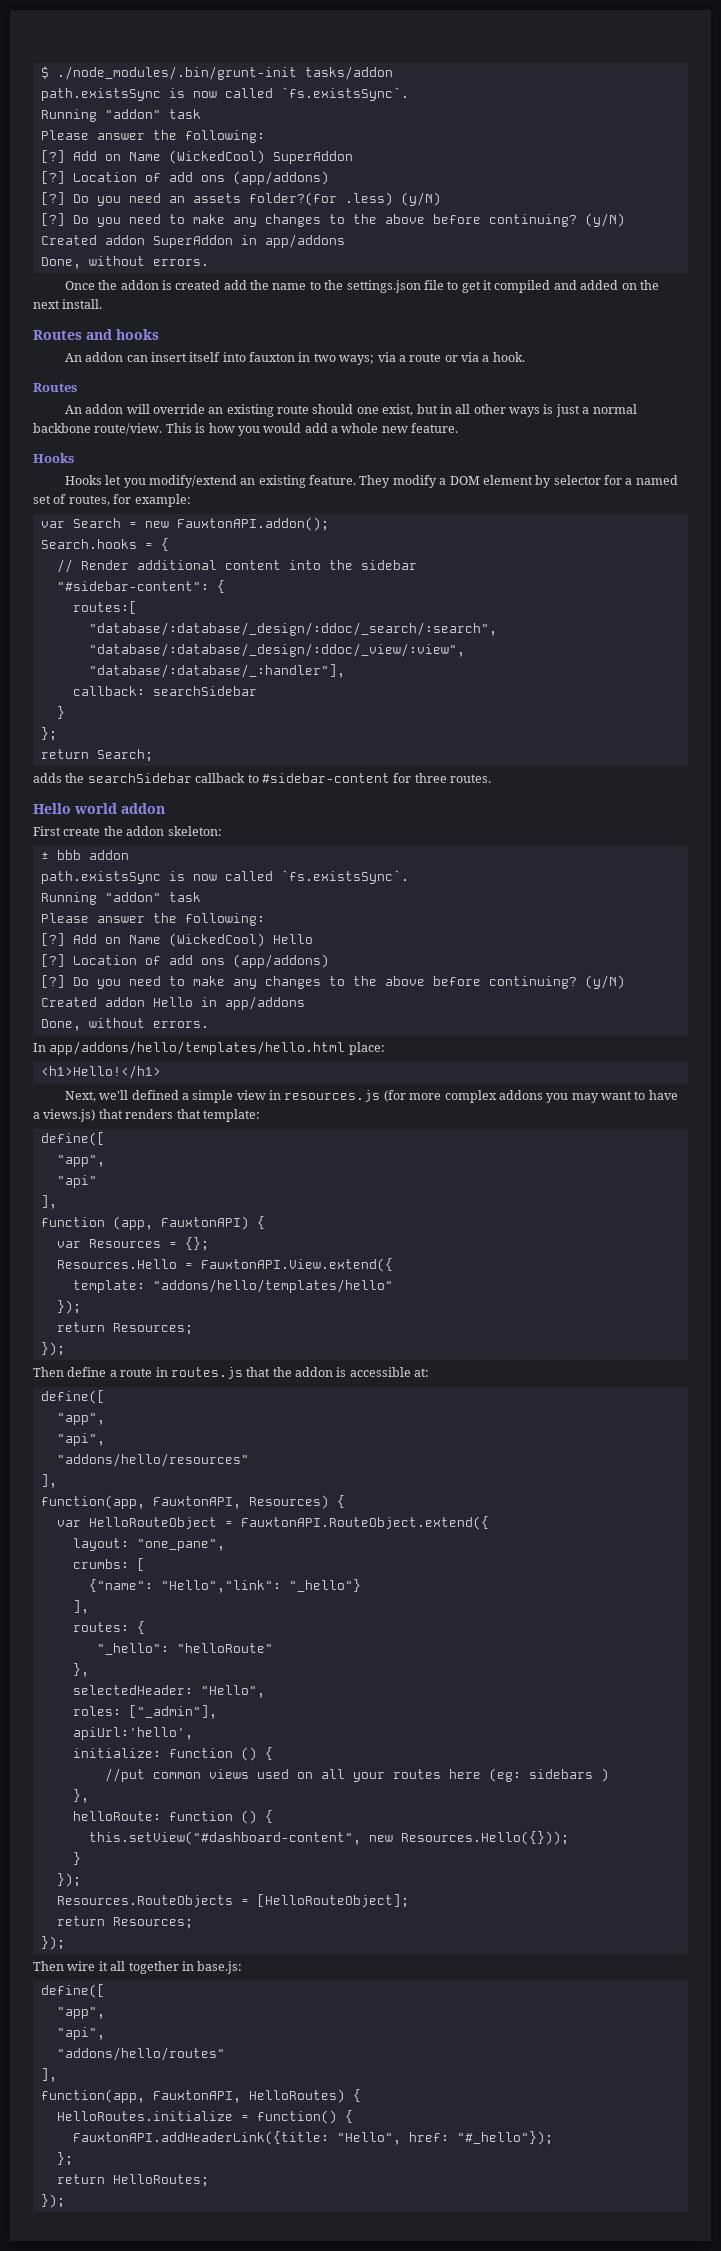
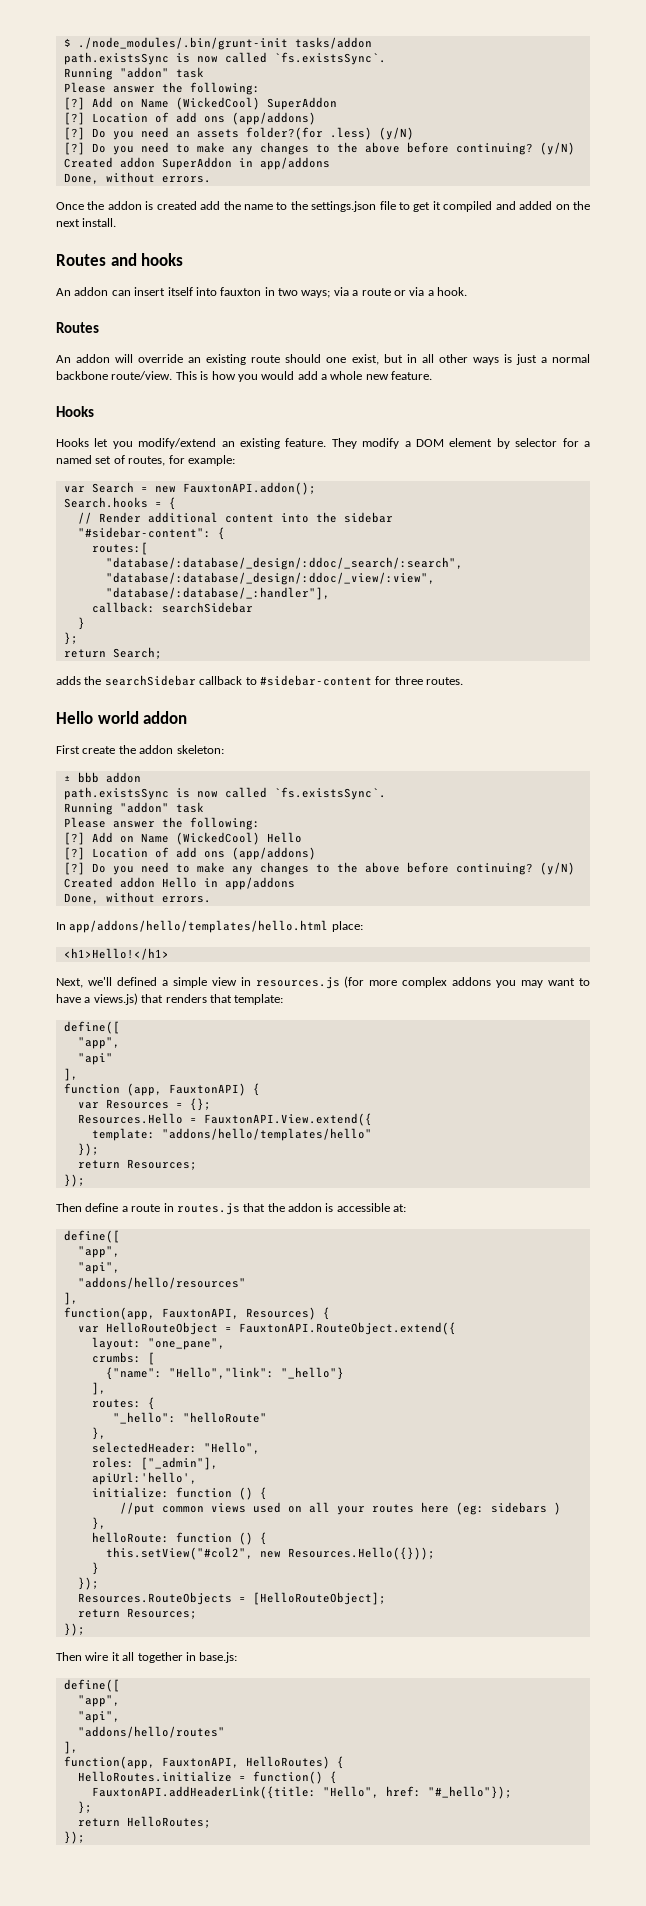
- this.setView("#dashboard-content", new Resources.Hello({}));
+ this.setView("#col2", new Resources.Hello({}));

